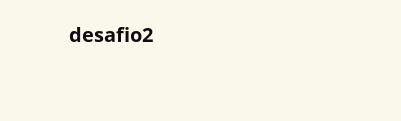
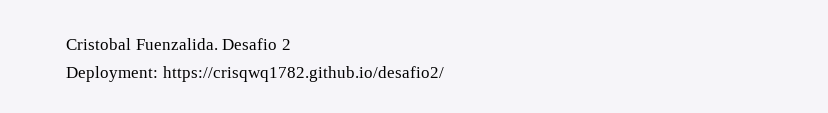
- desafio2
+ Cristobal Fuenzalida. Desafio 2
+ Deployment: https://crisqwq1782.github.io/desafio2/

